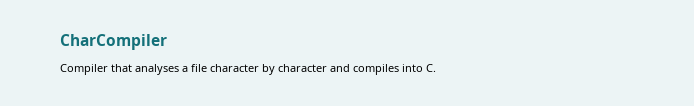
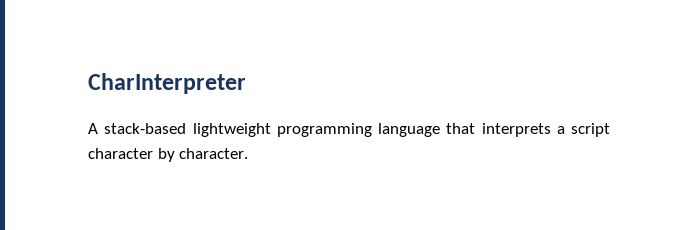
- CharCompiler
- Compiler that analyses a file character by character and compiles into C.
+ CharInterpreter
+ A stack-based lightweight programming language that interprets a script character by character.

